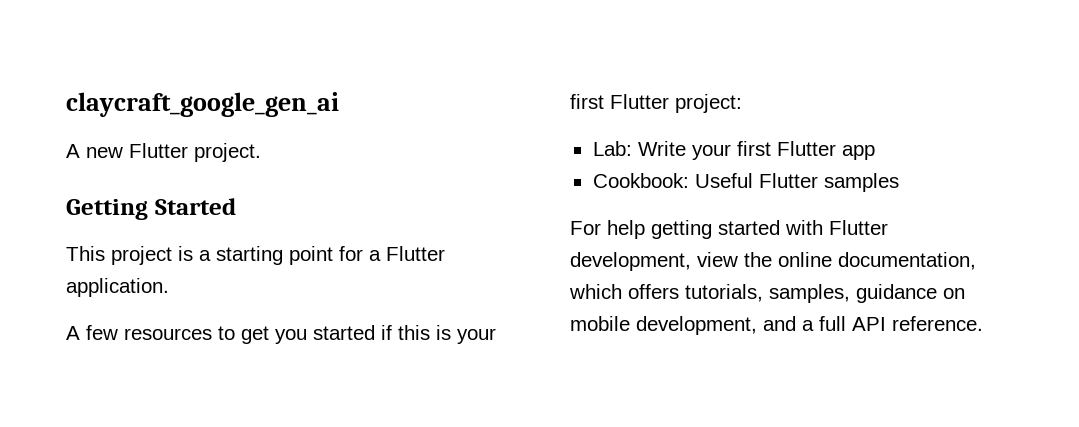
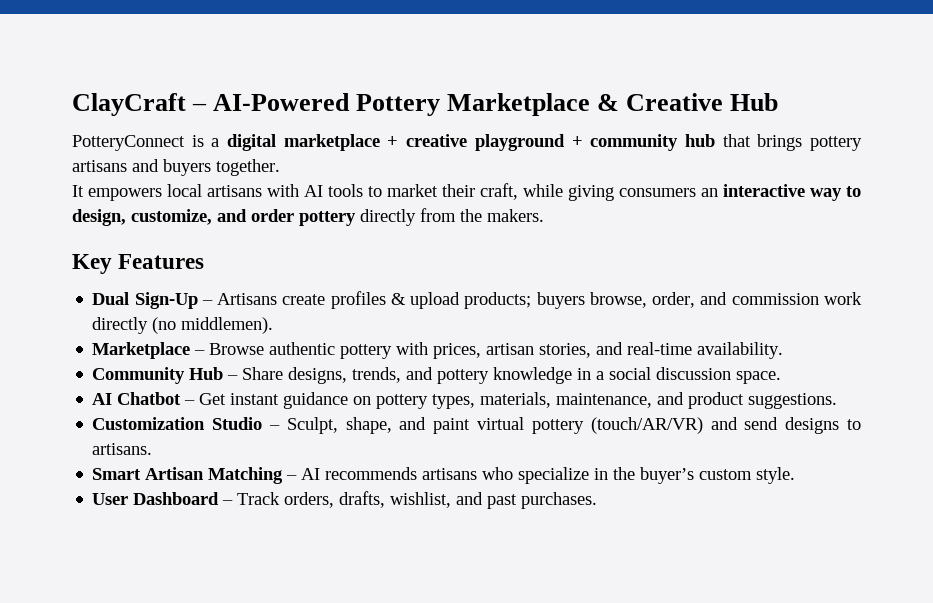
- claycraft_google_gen_ai
- A new Flutter project.
- Getting Started
- This project is a starting point for a Flutter application.
- A few resources to get you started if this is your first Flutter project:
- Lab: Write your first Flutter app
- Cookbook: Useful Flutter samples
- For help getting started with Flutter development, view the online documentation, which offers tutorials, samples, guidance on mobile development, and a full API reference.
+ ClayCraft – AI-Powered Pottery Marketplace & Creative Hub
+ PotteryConnect is a digital marketplace + creative playground + community hub that brings pottery artisans and buyers together.
+ It empowers local artisans with AI tools to market their craft, while giving consumers an interactive way to design, customize, and order pottery directly from the makers.
+ Key Features
+ Dual Sign-Up – Artisans create profiles & upload products; buyers browse, order, and commission work directly (no middlemen).
+ Marketplace – Browse authentic pottery with prices, artisan stories, and real-time availability.
+ Community Hub – Share designs, trends, and pottery knowledge in a social discussion space.
+ AI Chatbot – Get instant guidance on pottery types, materials, maintenance, and product suggestions.
+ Customization Studio – Sculpt, shape, and paint virtual pottery (touch/AR/VR) and send designs to artisans.
+ Smart Artisan Matching – AI recommends artisans who specialize in the buyer’s custom style.
+ User Dashboard – Track orders, drafts, wishlist, and past purchases.

